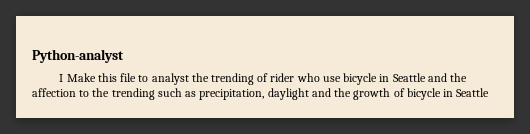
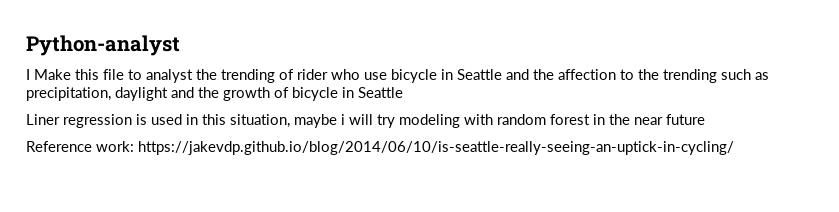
+ Liner regression is used in this situation, maybe i will try modeling with random forest in the near future
+ Reference work: https://jakevdp.github.io/blog/2014/06/10/is-seattle-really-seeing-an-uptick-in-cycling/

